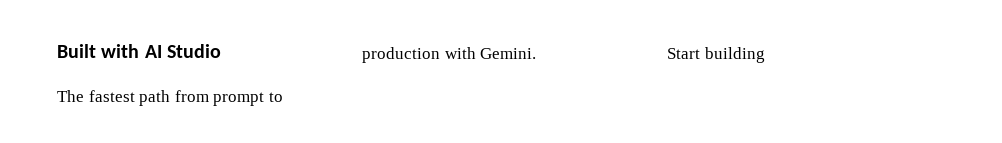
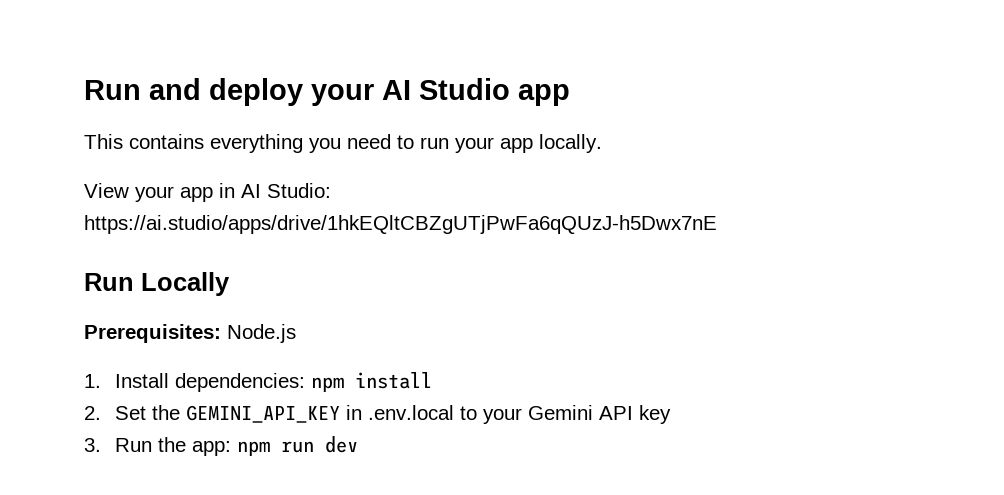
- Built with AI Studio
- The fastest path from prompt to production with Gemini.
- Start building
+ Run and deploy your AI Studio app
+ This contains everything you need to run your app locally.
+ View your app in AI Studio: https://ai.studio/apps/drive/1hkEQltCBZgUTjPwFa6qQUzJ-h5Dwx7nE
+ Run Locally
+ Prerequisites: Node.js
+ 1. Install dependencies: npm install
+ 2. Set the GEMINI_API_KEY in .env.local to your Gemini API key
+ 3. Run the app: npm run dev

